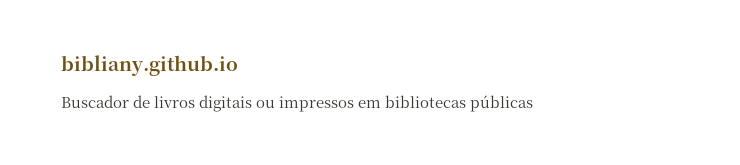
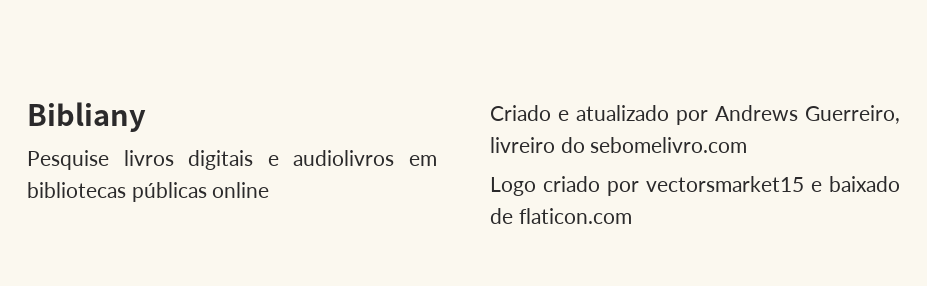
- bibliany.github.io
- Buscador de livros digitais ou impressos em bibliotecas públicas
+ Bibliany
+ Pesquise livros digitais e audiolivros em bibliotecas públicas online
+ Criado e atualizado por Andrews Guerreiro, livreiro do sebomelivro.com
+ Logo criado por vectorsmarket15 e baixado de flaticon.com

